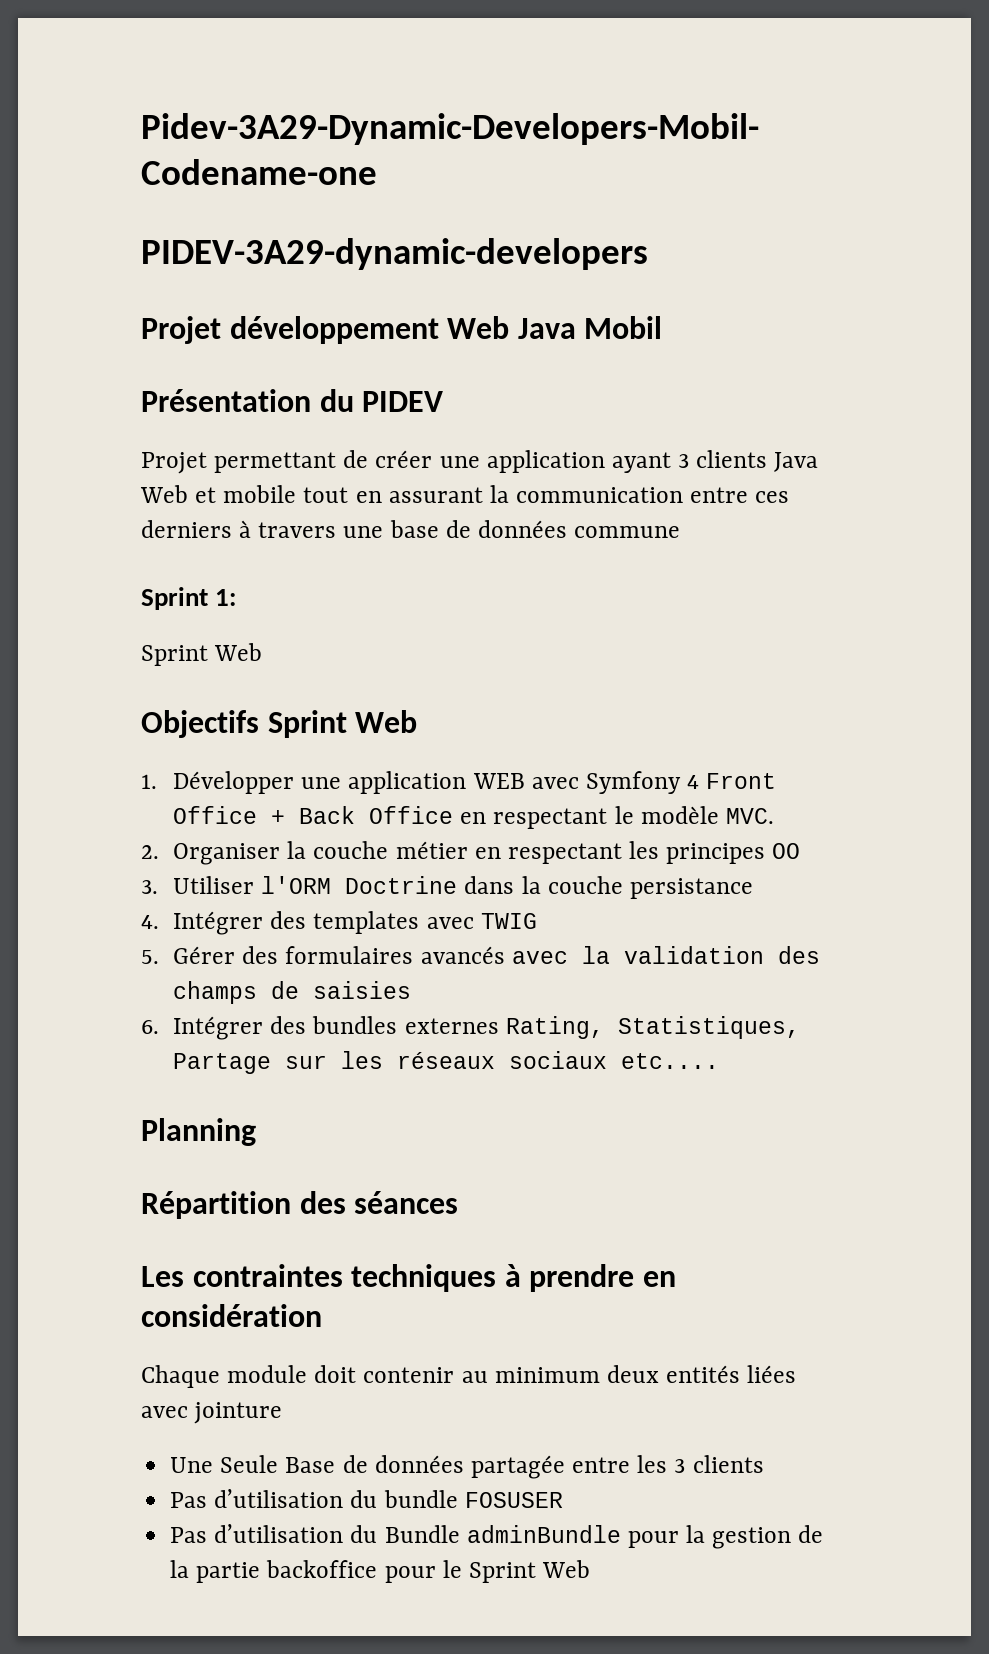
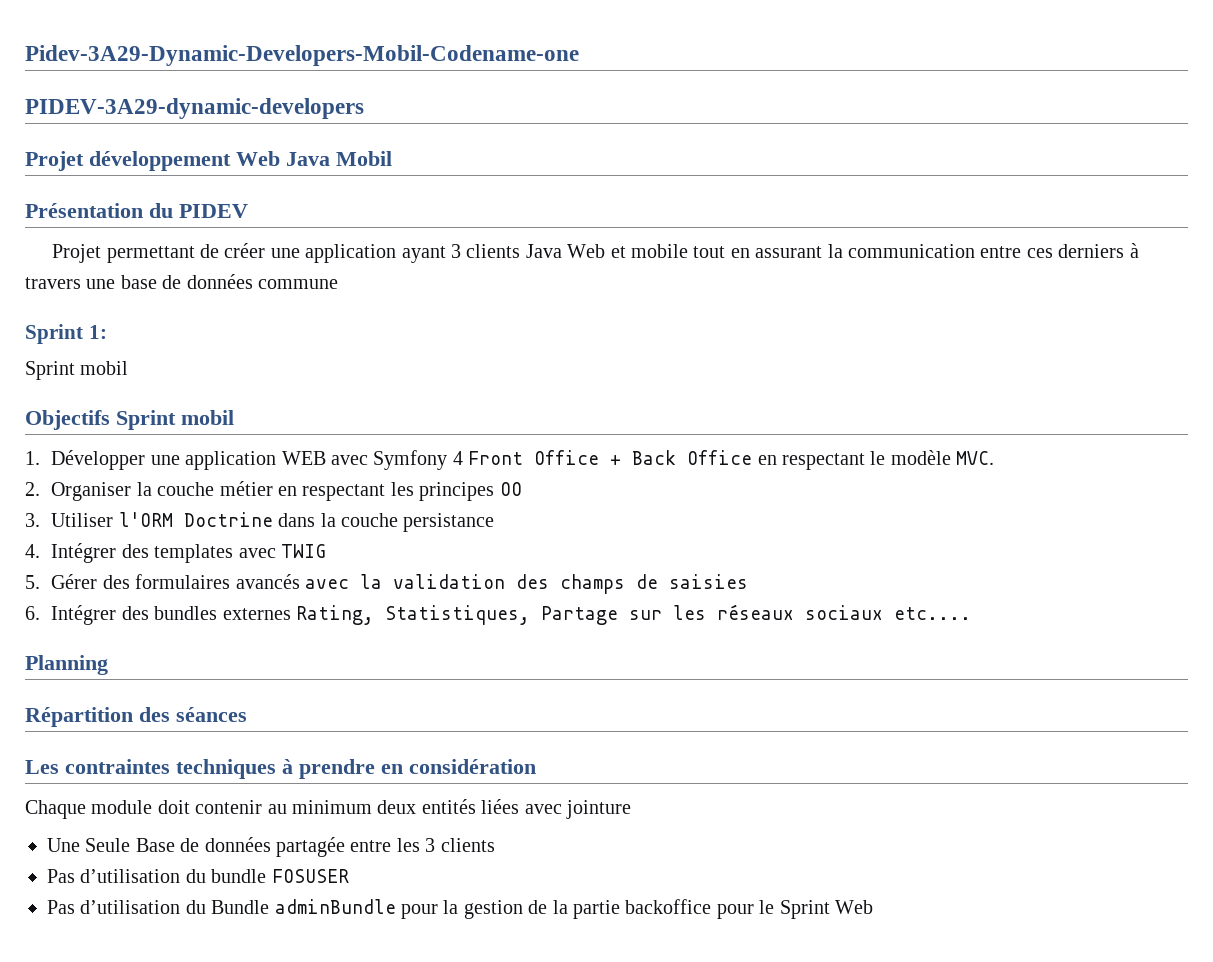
  Sprint 1:
- Sprint Web
+ Sprint mobil
- Objectifs Sprint Web
+ Objectifs Sprint mobil

